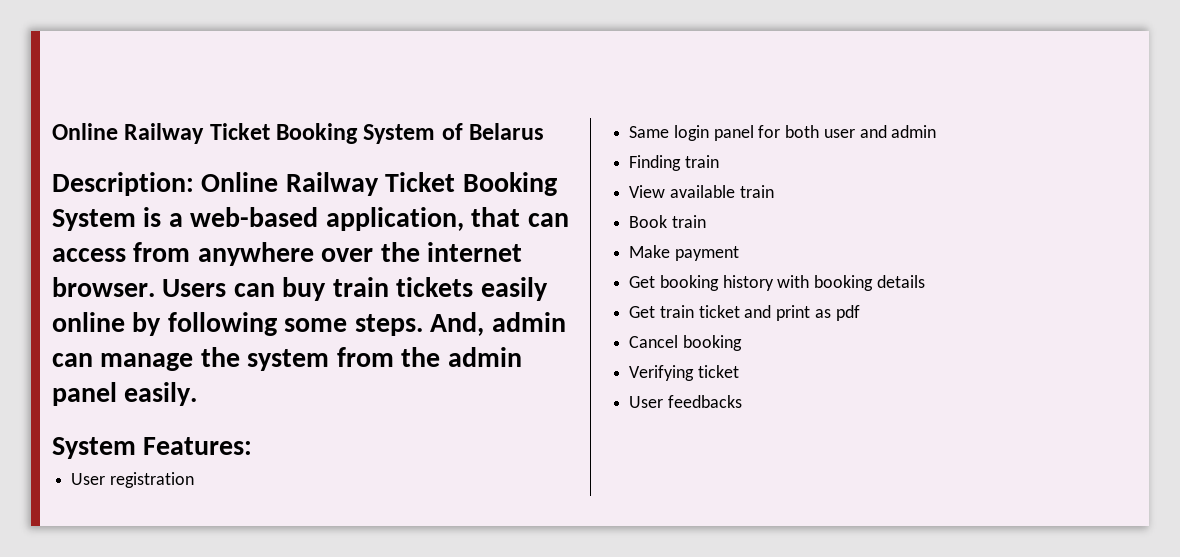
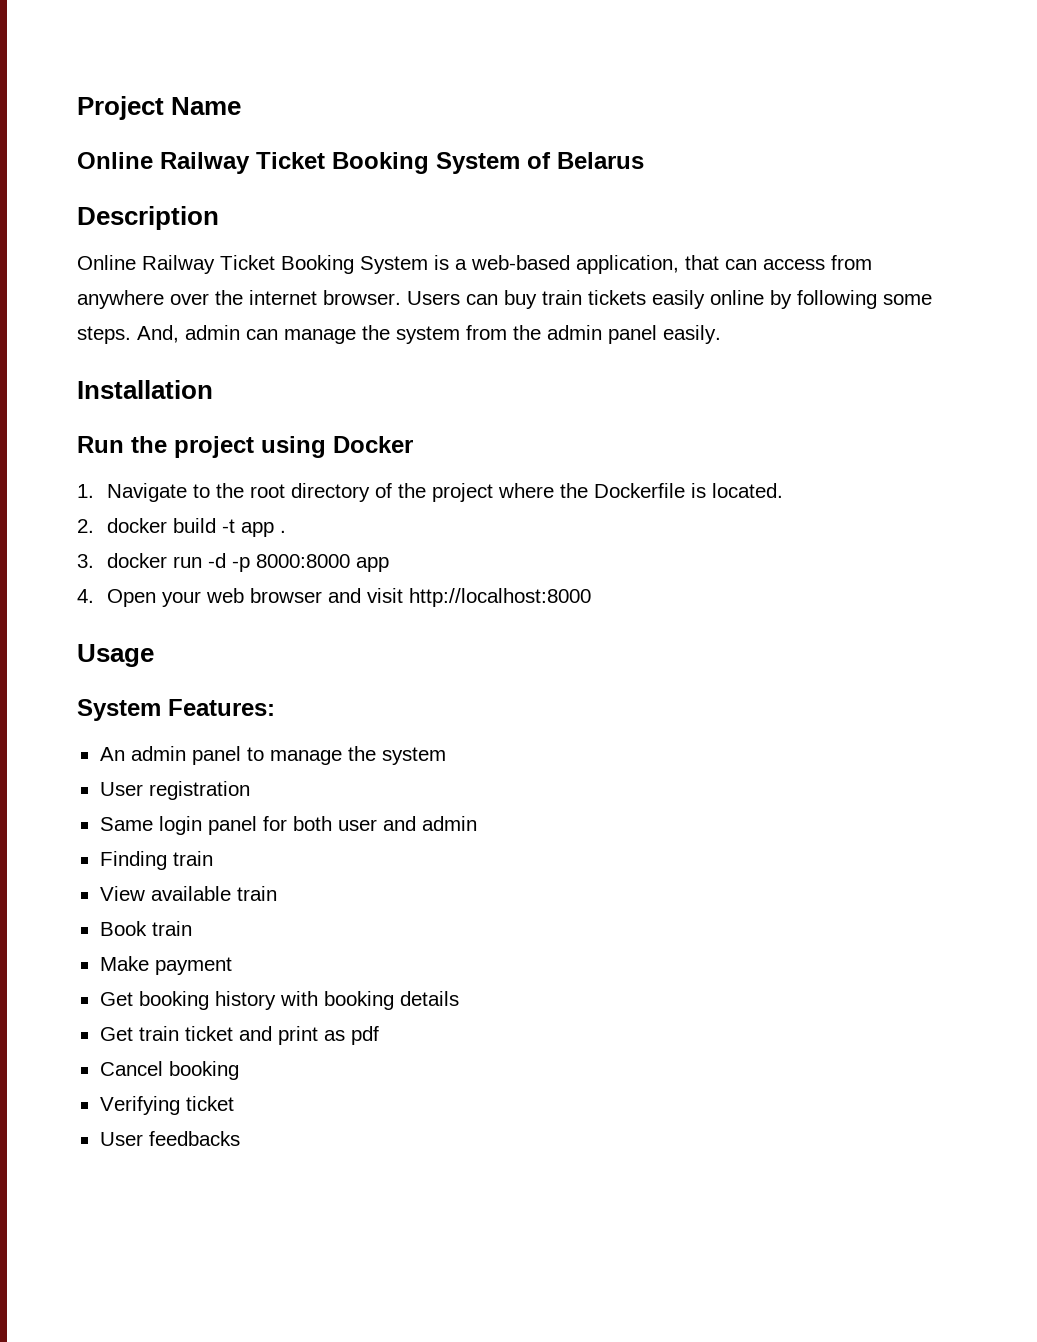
+ Project Name
- Description: Online Railway Ticket Booking System is a web-based application, that can access from anywhere over the internet browser.
+ Description
+ Online Railway Ticket Booking System is a web-based application, that can access from anywhere over the internet browser.
+ Installation
+ Run the project using Docker
+ 1. Navigate to the root directory of the project where the Dockerfile is located.
+ 2. docker build -t app .
+ 3. docker run -d -p 8000:8000 app
+ 4. Open your web browser and visit http://localhost:8000
+ Usage
  System Features:
+ An admin panel to manage the system

